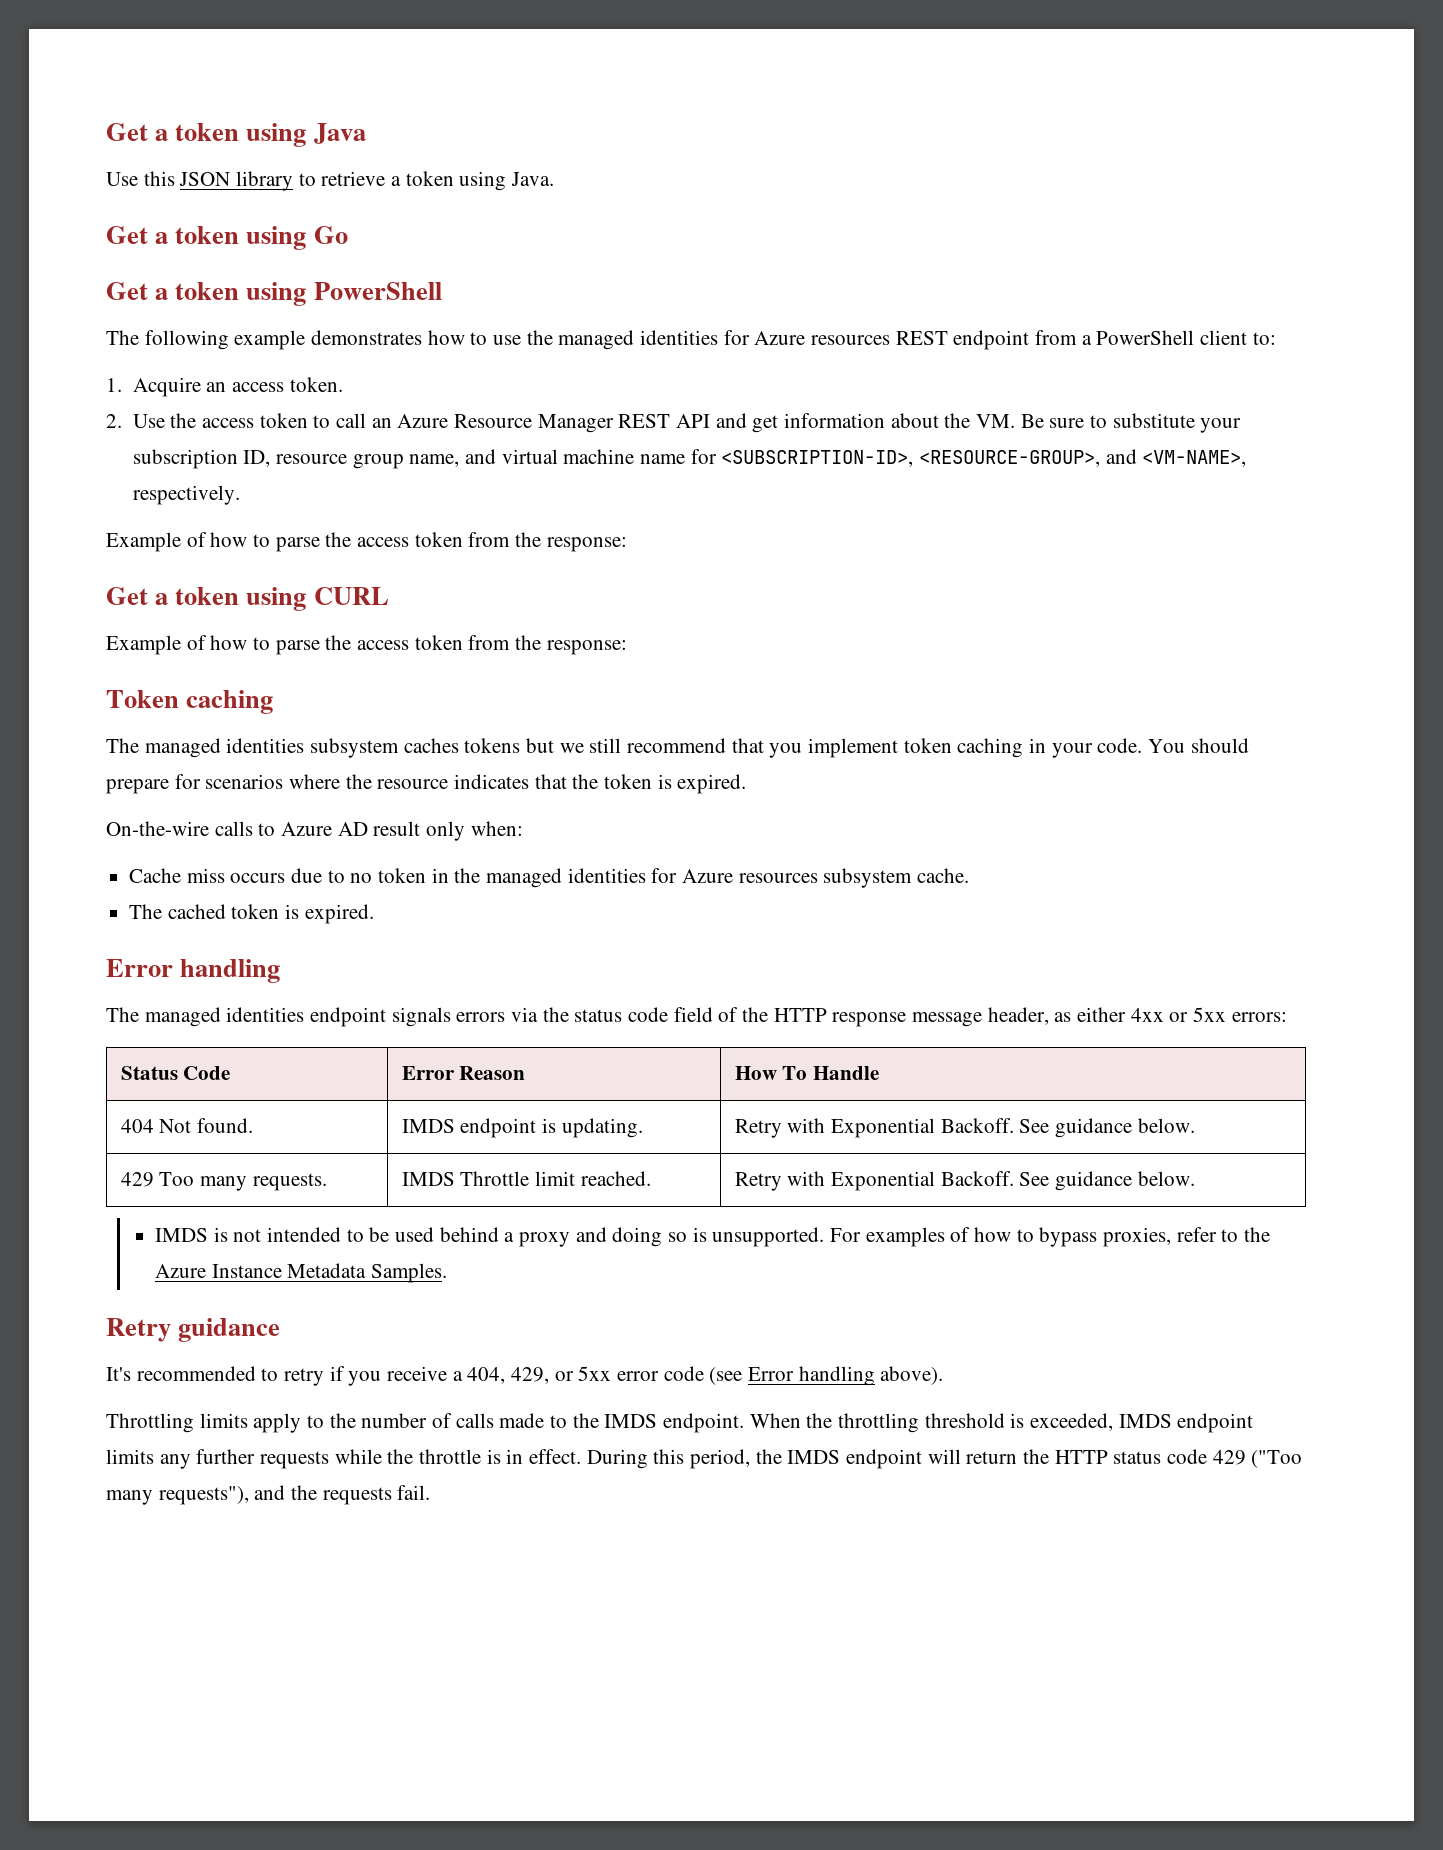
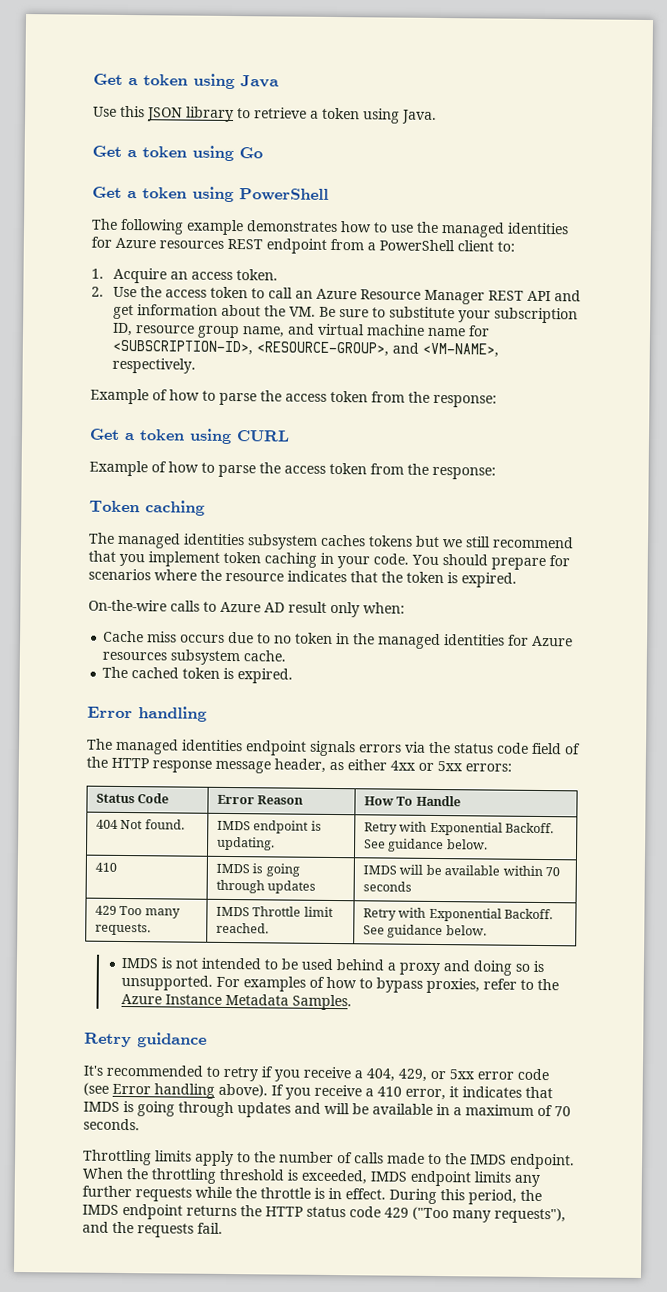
+ 410 | IMDS is going through updates | IMDS will be available within 70 seconds
+ If you receive a 410 error, it indicates that IMDS is going through updates and will be available in a maximum of 70 seconds.
- During this period, the IMDS endpoint will return the HTTP status code 429 ("Too many requests"), and the requests fail.
+ During this period, the IMDS endpoint returns the HTTP status code 429 ("Too many requests"), and the requests fail.

